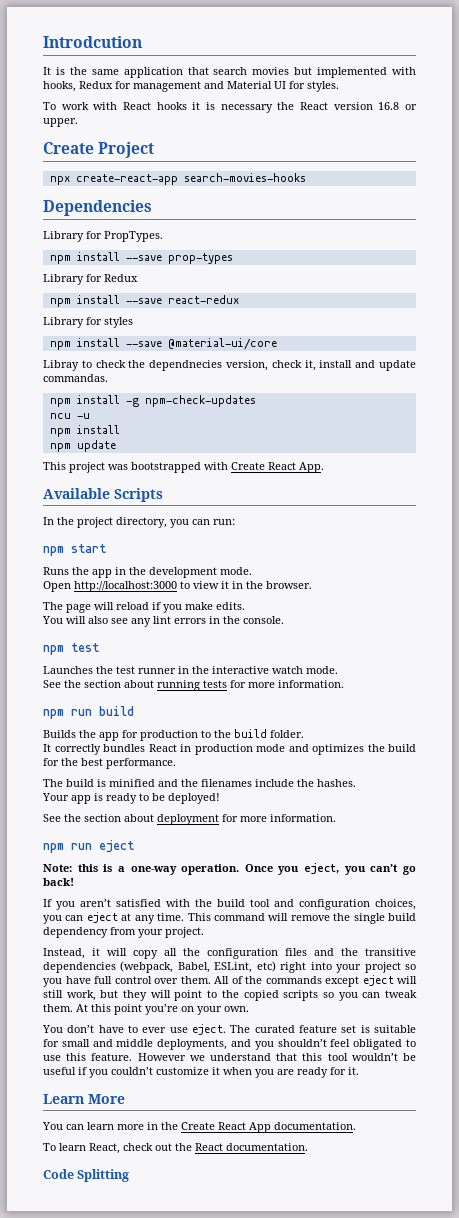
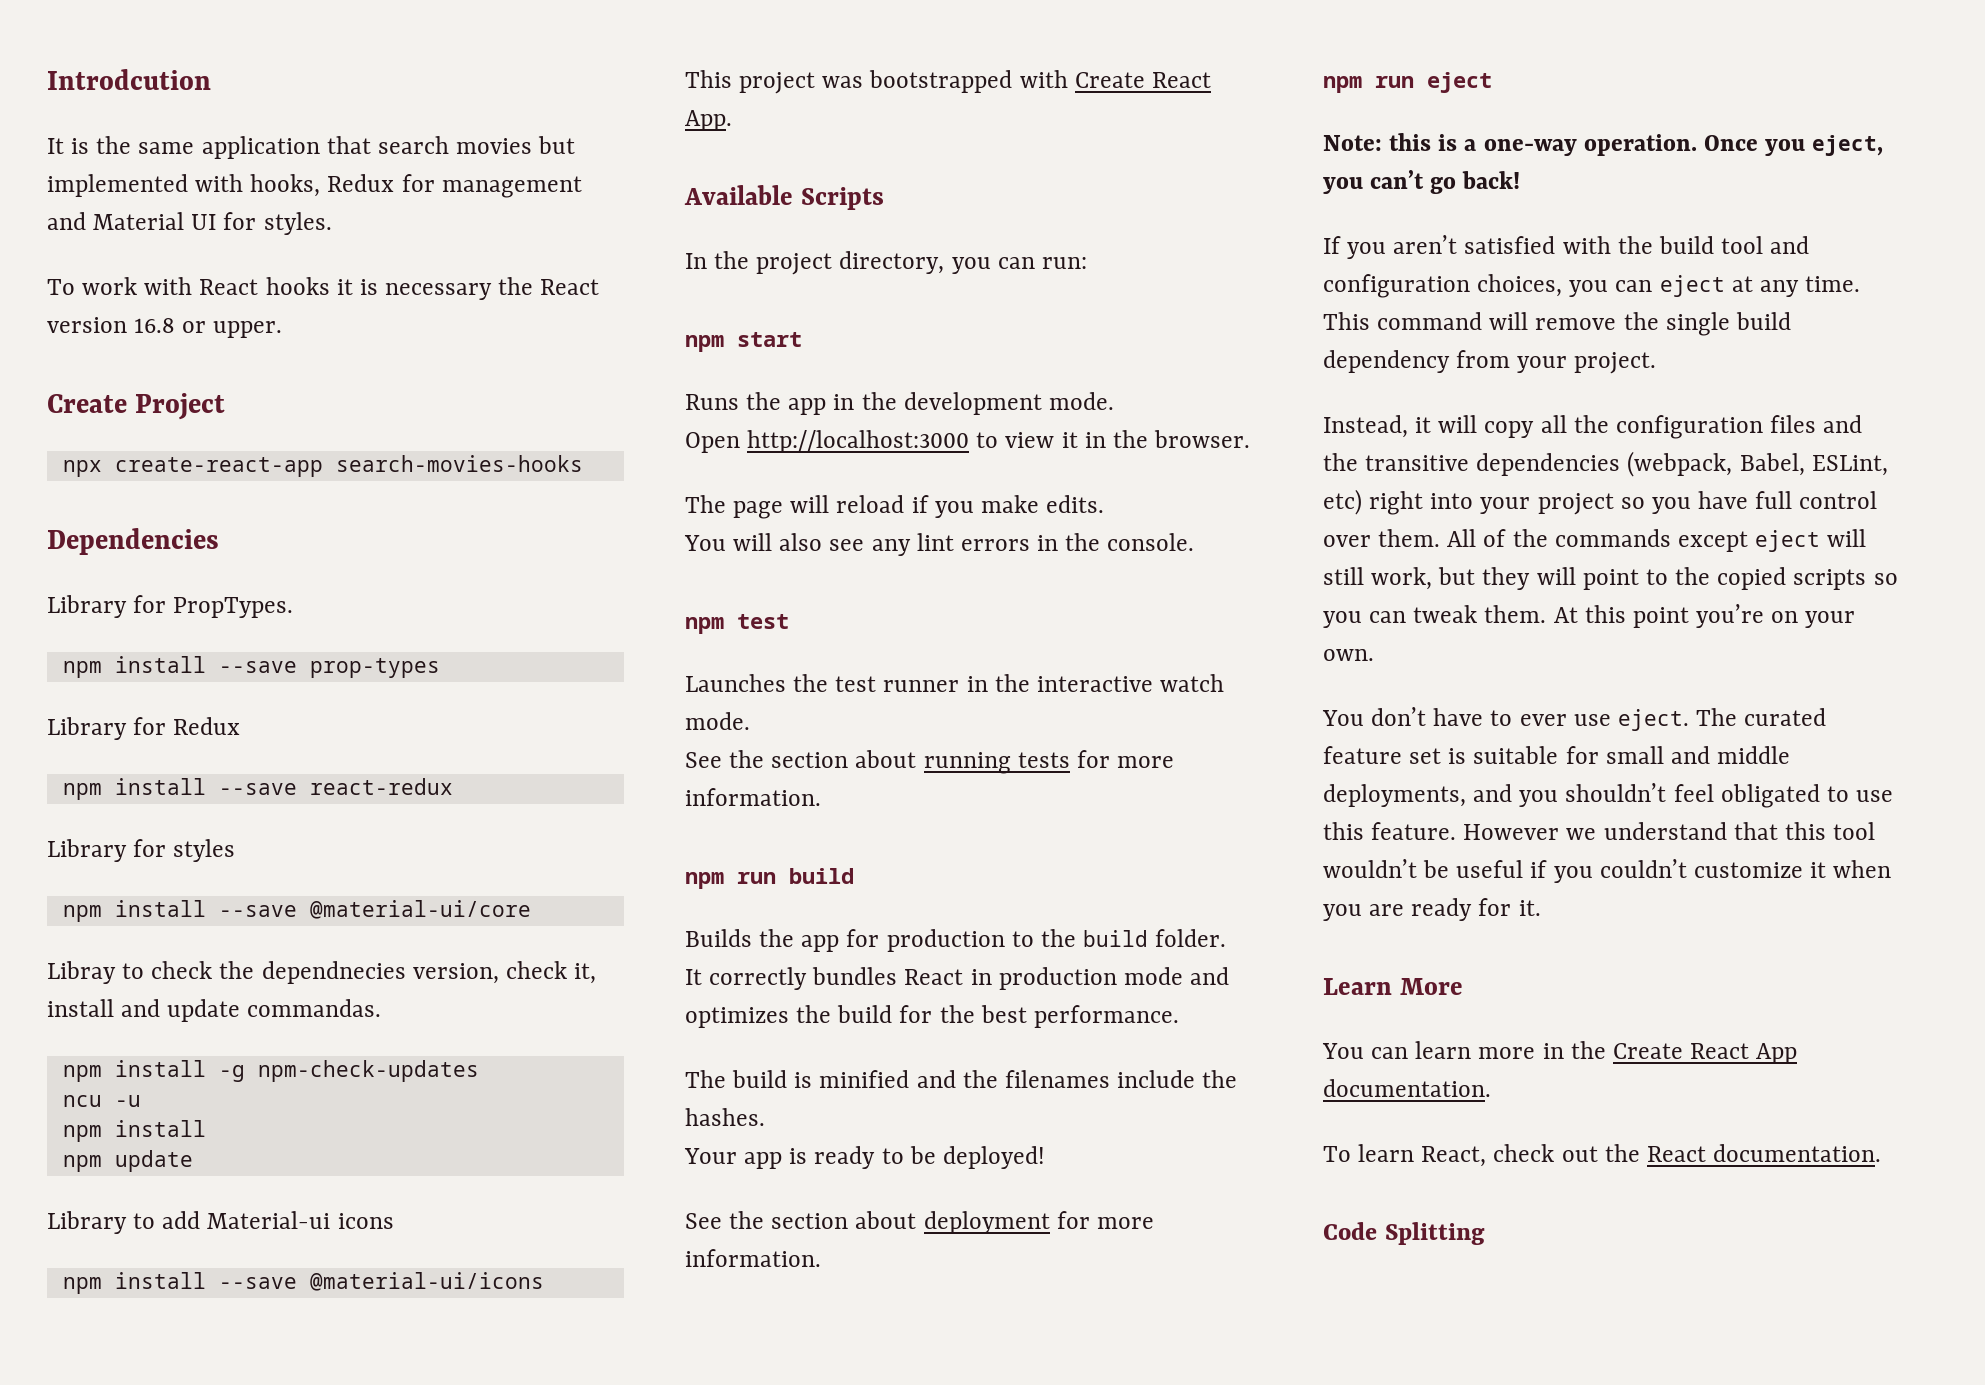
+ Library to add Material-ui icons
+ npm install --save @material-ui/icons

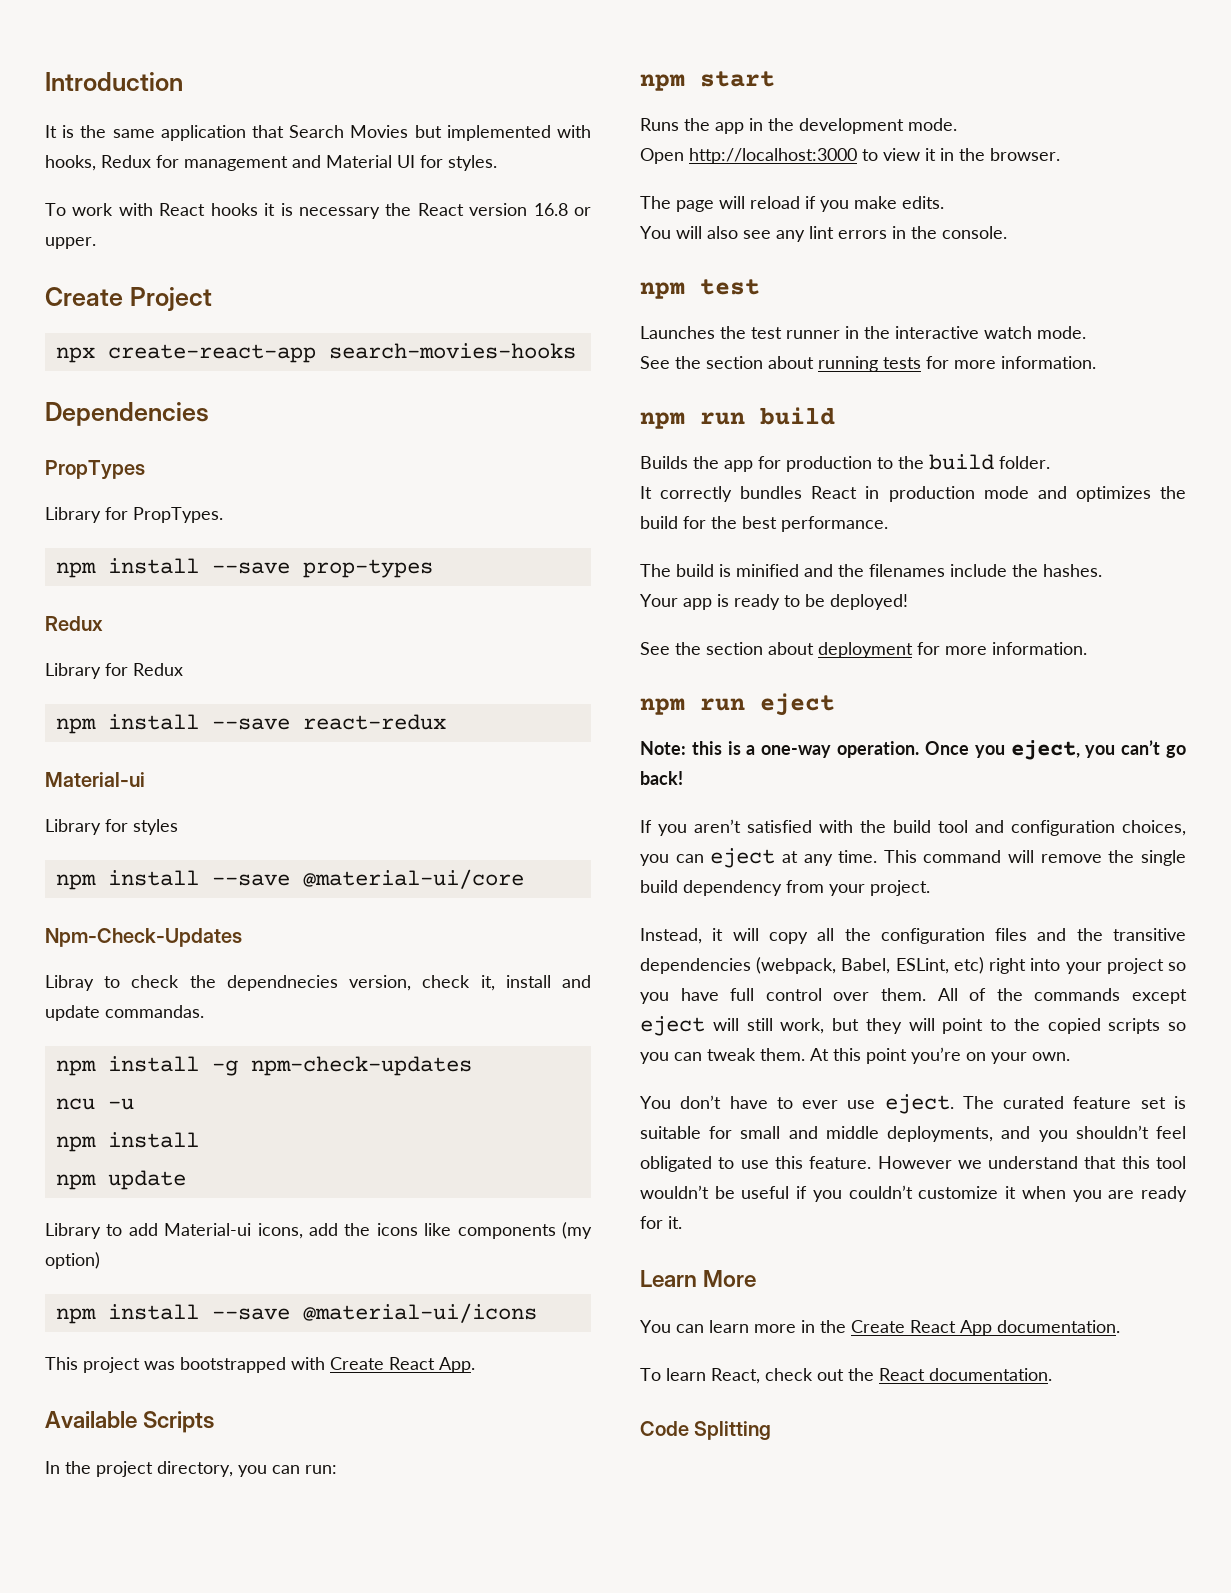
- Introdcution
+ Introduction
- It is the same application that search movies but implemented with hooks, Redux for management and Material UI for styles.
+ It is the same application that Search Movies but implemented with hooks, Redux for management and Material UI for styles.
+ PropTypes
  npm install --save prop-types
+ Redux
  npm install --save react-redux
+ Material-ui
+ Npm-Check-Updates
- Library to add Material-ui icons
+ Library to add Material-ui icons, add the icons like components (my option)

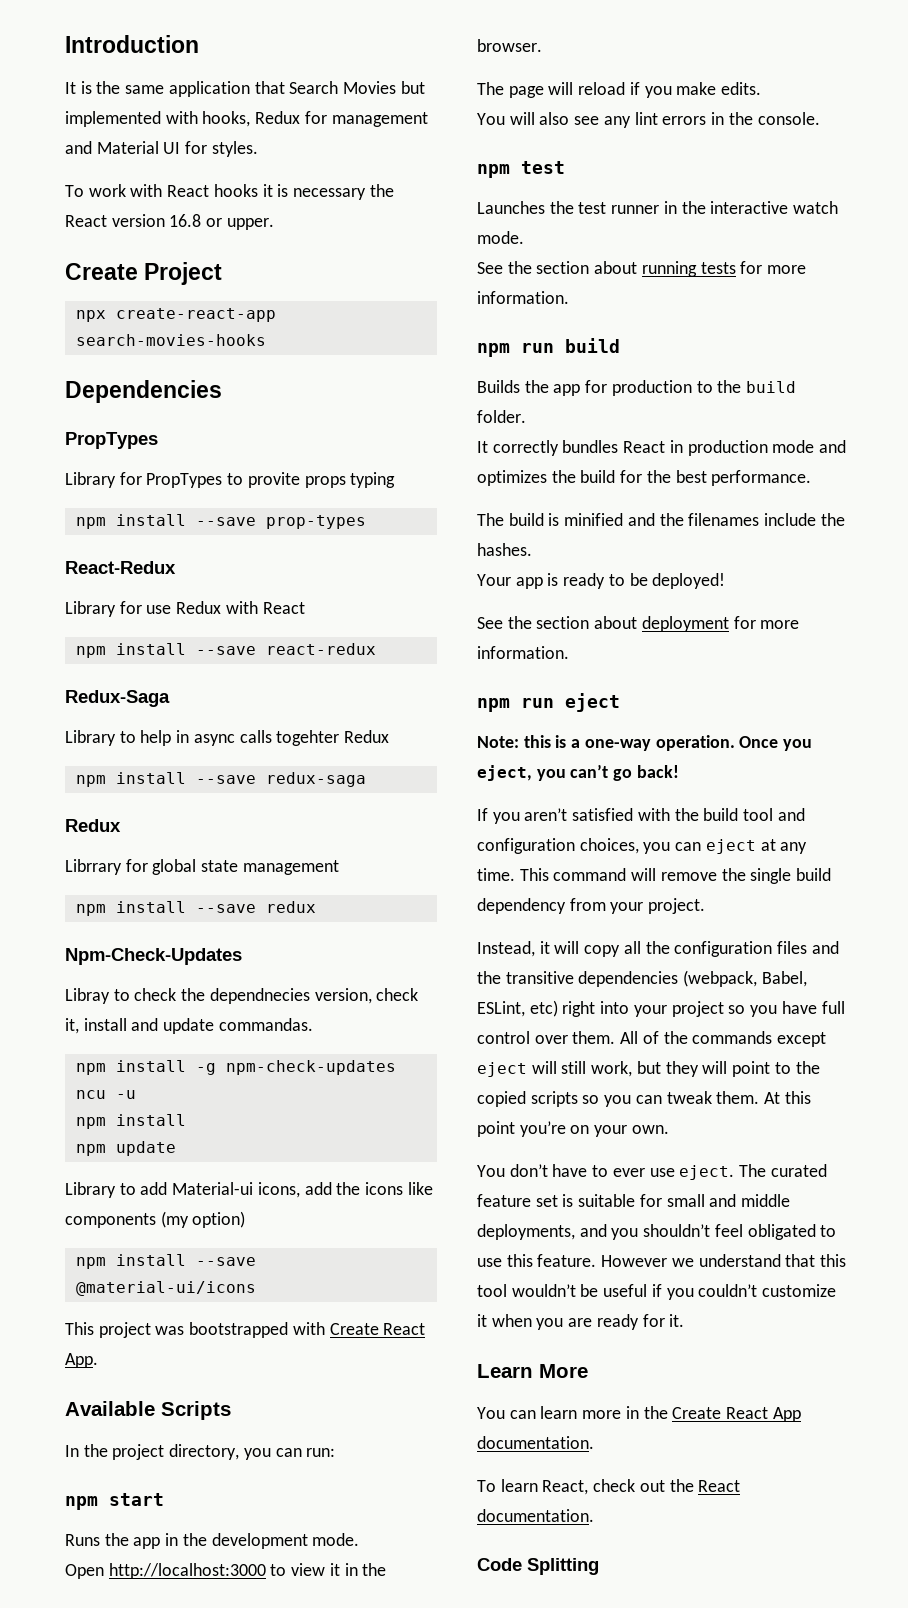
- Library for PropTypes.
+ Library for PropTypes to provite props typing
  npm install --save prop-types
- Redux
- Library for Redux
+ React-Redux
+ Library for use Redux with React
  npm install --save react-redux
- Material-ui
- Library for styles
- npm install --save @material-ui/core
+ Redux-Saga
+ Library to help in async calls togehter Redux
+ npm install --save redux-saga
+ Redux
+ Librrary for global state management
+ npm install --save redux

